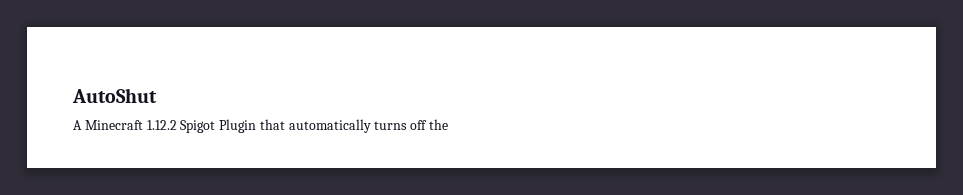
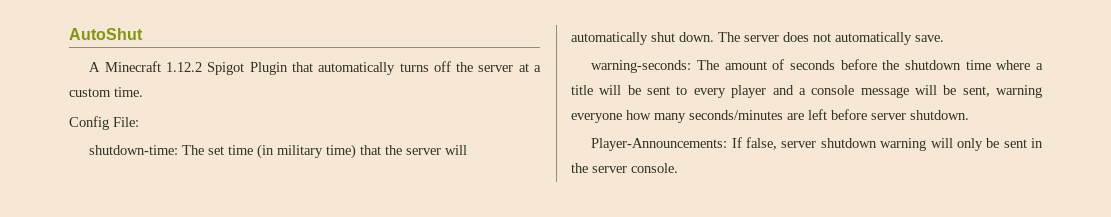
- A Minecraft 1.12.2 Spigot Plugin that automatically turns off the
+ A Minecraft 1.12.2 Spigot Plugin that automatically turns off the server at a custom time.
+ Config File:
+ shutdown-time: The set time (in military time) that the server will automatically shut down. The server does not automatically save.
+ warning-seconds: The amount of seconds before the shutdown time where a title will be sent to every player and a console message will be sent, warning everyone how many seconds/minutes are left before server shutdown.
+ Player-Announcements: If false, server shutdown warning will only be sent in the server console.

